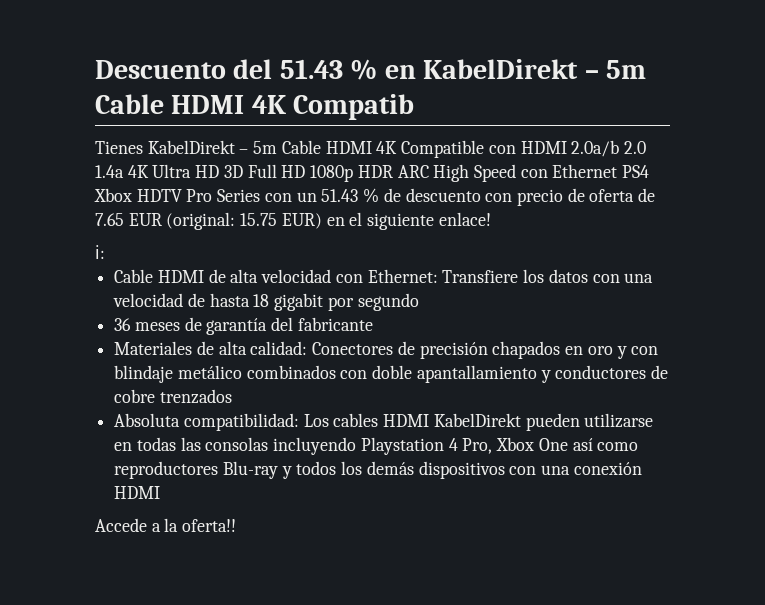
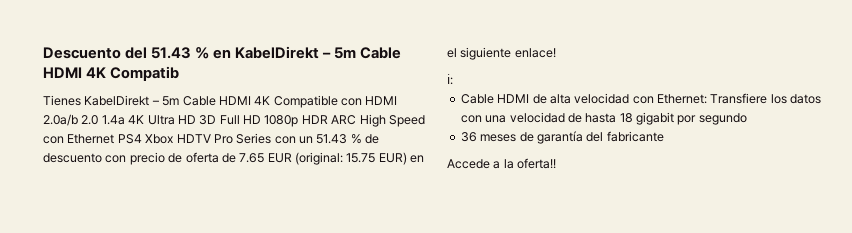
- Materiales de alta calidad: Conectores de precisión chapados en oro y con blindaje metálico combinados con doble apantallamiento y conductores de cobre trenzados
- Absoluta compatibilidad: Los cables HDMI KabelDirekt pueden utilizarse en todas las consolas incluyendo Playstation 4 Pro, Xbox One así como reproductores Blu-ray y todos los demás dispositivos con una conexión HDMI

